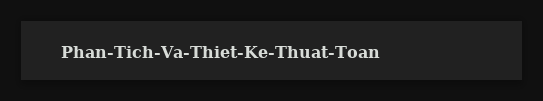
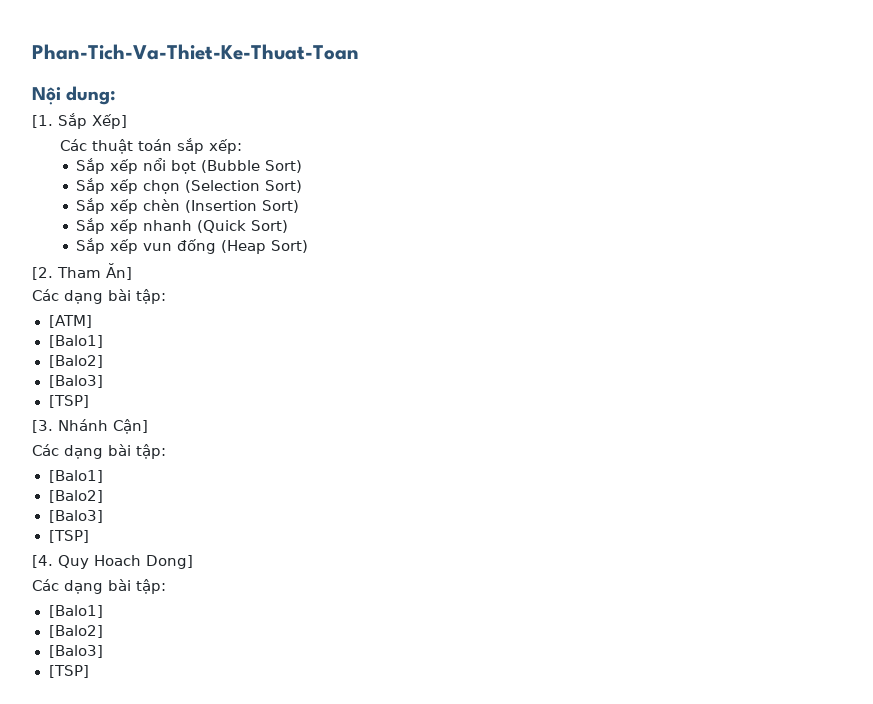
+ Nội dung:
+ [1. Sắp Xếp]
+ Các thuật toán sắp xếp:
+ Sắp xếp nổi bọt (Bubble Sort)
+ Sắp xếp chọn (Selection Sort)
+ Sắp xếp chèn (Insertion Sort)
+ Sắp xếp nhanh (Quick Sort)
+ Sắp xếp vun đống (Heap Sort)
+ [2. Tham Ăn]
+ Các dạng bài tập:
+ [ATM]
+ [Balo1]
+ [Balo2]
+ [Balo3]
+ [TSP]
+ [3. Nhánh Cận]
+ Các dạng bài tập:
+ [Balo1]
+ [Balo2]
+ [Balo3]
+ [TSP]
+ [4. Quy Hoach Dong]
+ Các dạng bài tập:
+ [Balo1]
+ [Balo2]
+ [Balo3]
+ [TSP]

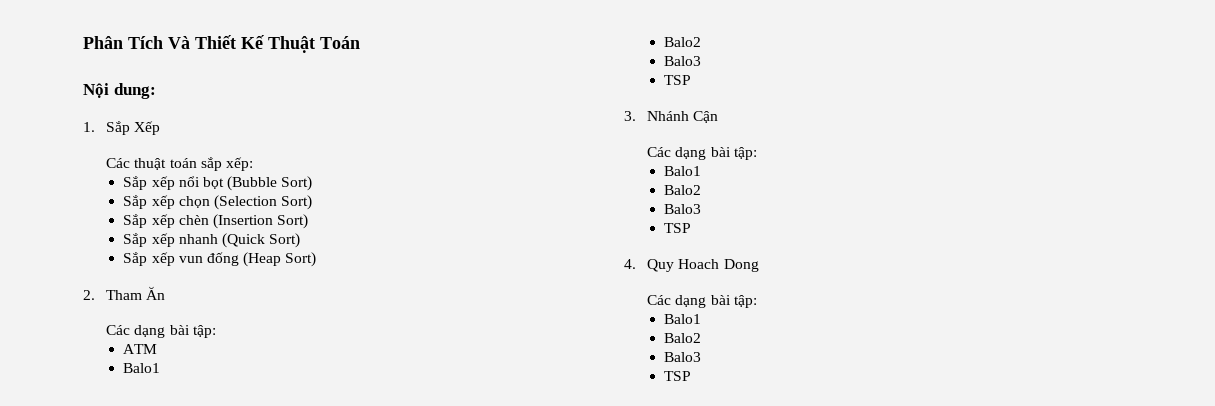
- Phan-Tich-Va-Thiet-Ke-Thuat-Toan
+ Phân Tích Và Thiết Kế Thuật Toán
- [1. Sắp Xếp]
+ 1. Sắp Xếp
- [2. Tham Ăn]
+ 2. Tham Ăn
  Các dạng bài tập:
- [ATM]
- [Balo1]
- [Balo2]
- [Balo3]
- [TSP]
- [3. Nhánh Cận]
+ ATM
+ Balo1
+ Balo2
+ Balo3
+ TSP
+ 3. Nhánh Cận
  Các dạng bài tập:
- [Balo1]
- [Balo2]
- [Balo3]
- [TSP]
- [4. Quy Hoach Dong]
+ Balo1
+ Balo2
+ Balo3
+ TSP
+ 4. Quy Hoach Dong
  Các dạng bài tập:
- [Balo1]
- [Balo2]
- [Balo3]
- [TSP]
+ Balo1
+ Balo2
+ Balo3
+ TSP

